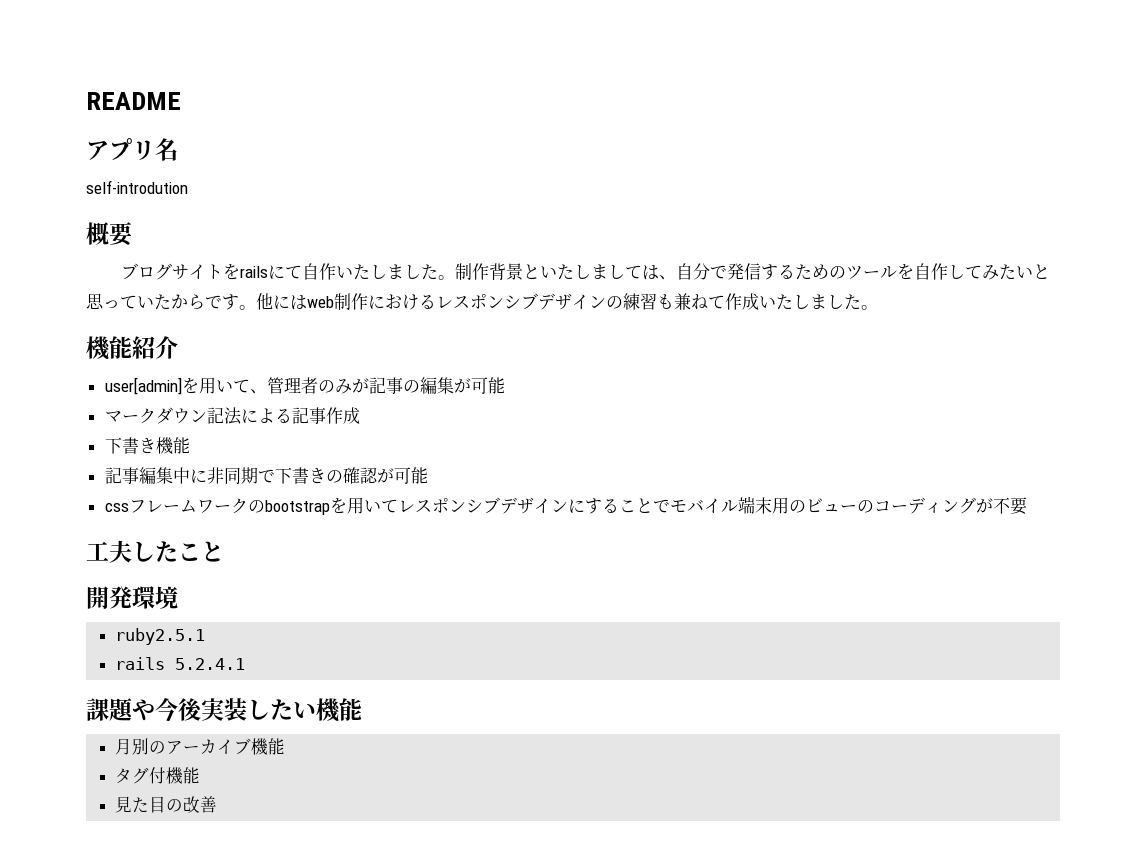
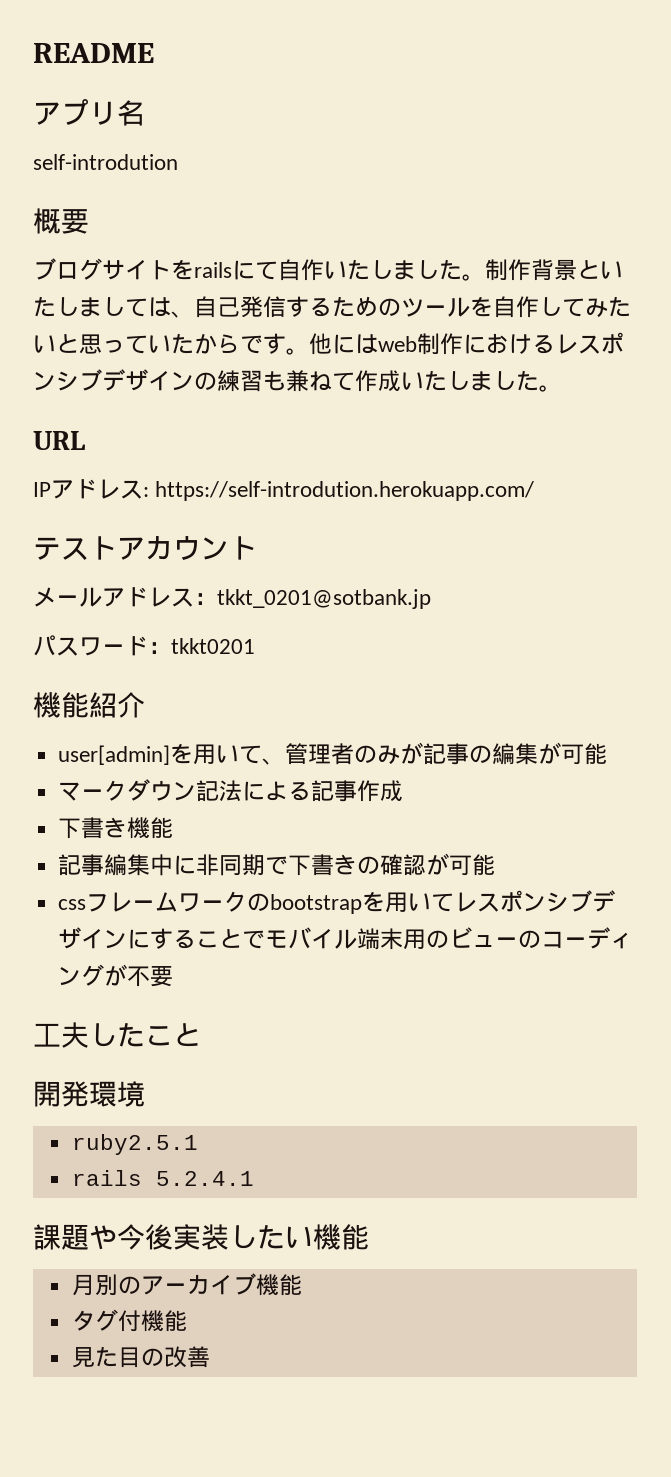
- 制作背景といたしましては、自分で発信するためのツールを自作してみたいと思っていたからです。
+ 制作背景といたしましては、自己発信するためのツールを自作してみたいと思っていたからです。
+ URL
+ IPアドレス: https://self-introdution.herokuapp.com/
+ テストアカウント
+ メールアドレス：tkkt_0201@sotbank.jp
+ パスワード：tkkt0201

